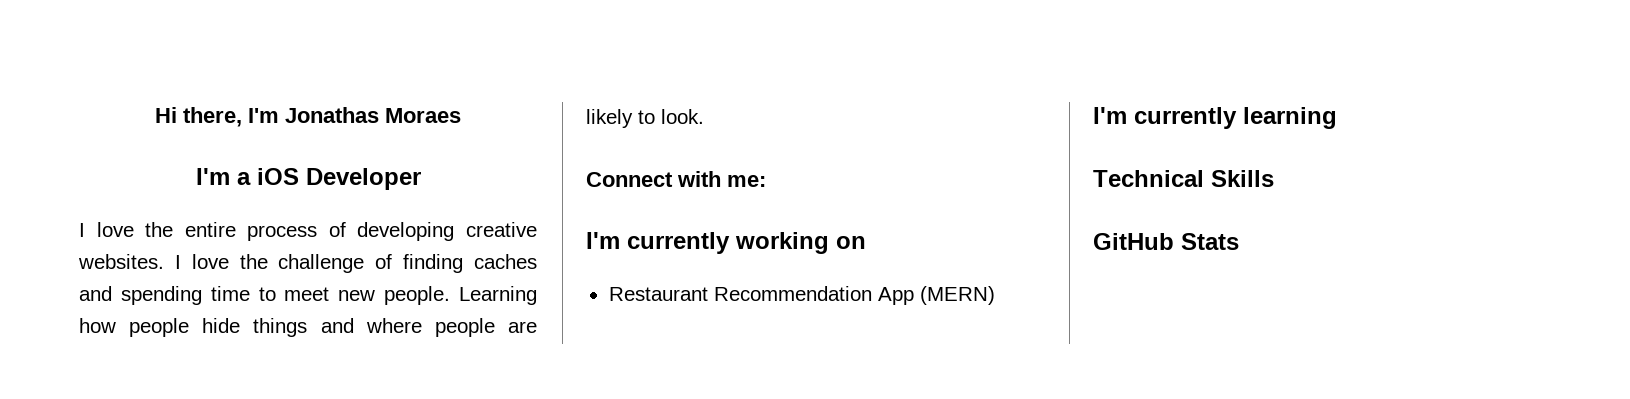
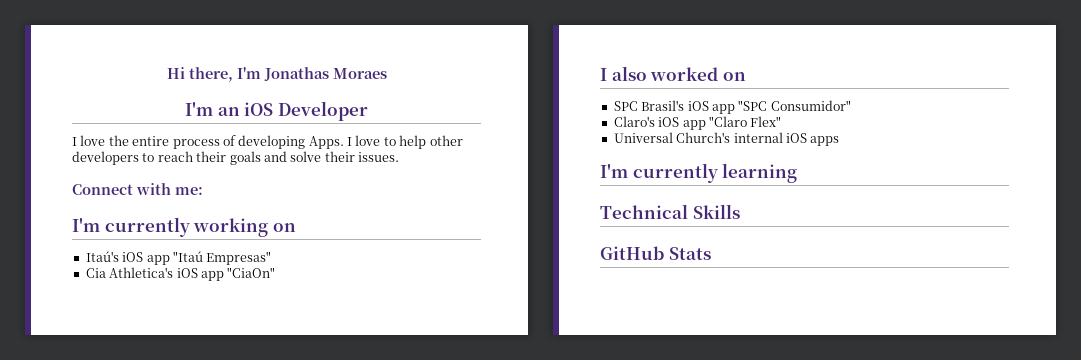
- I'm a iOS Developer
+ I'm an iOS Developer
- I love the entire process of developing creative websites. I love the challenge of finding caches and spending time to meet new people. Learning how people hide things and where people are likely to look.
+ I love the entire process of developing Apps. I love to help other developers to reach their goals and solve their issues.
- Restaurant Recommendation App (MERN)
+ Itaú's iOS app "Itaú Empresas"
+ Cia Athletica's iOS app "CiaOn"
+ I also worked on
+ SPC Brasil's iOS app "SPC Consumidor"
+ Claro's iOS app "Claro Flex"
+ Universal Church's internal iOS apps

